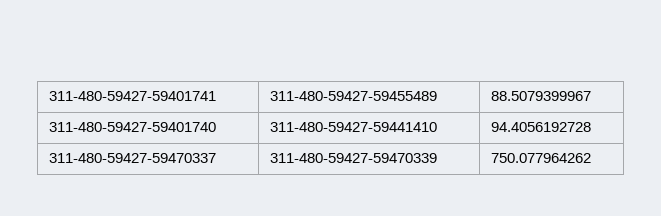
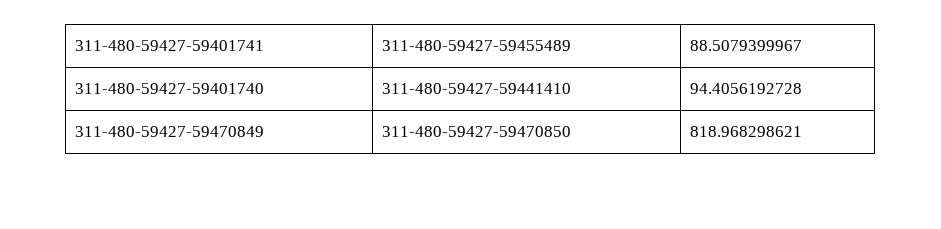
- 311-480-59427-59470337 | 311-480-59427-59470339 | 750.077964262
+ 311-480-59427-59470849 | 311-480-59427-59470850 | 818.968298621

